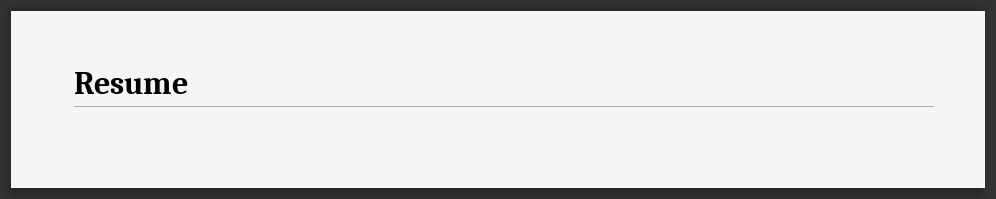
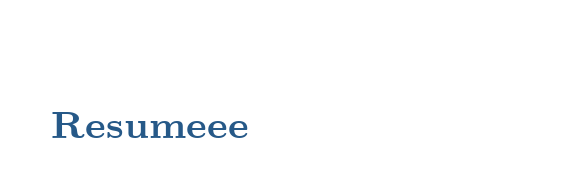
- Resume
+ Resumeee

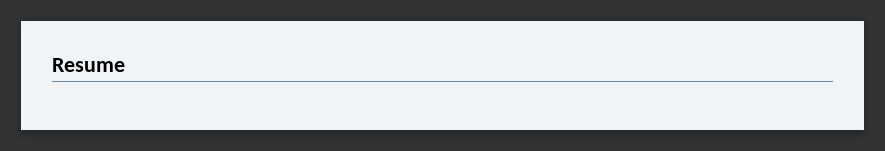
- Resumeee
+ Resume

